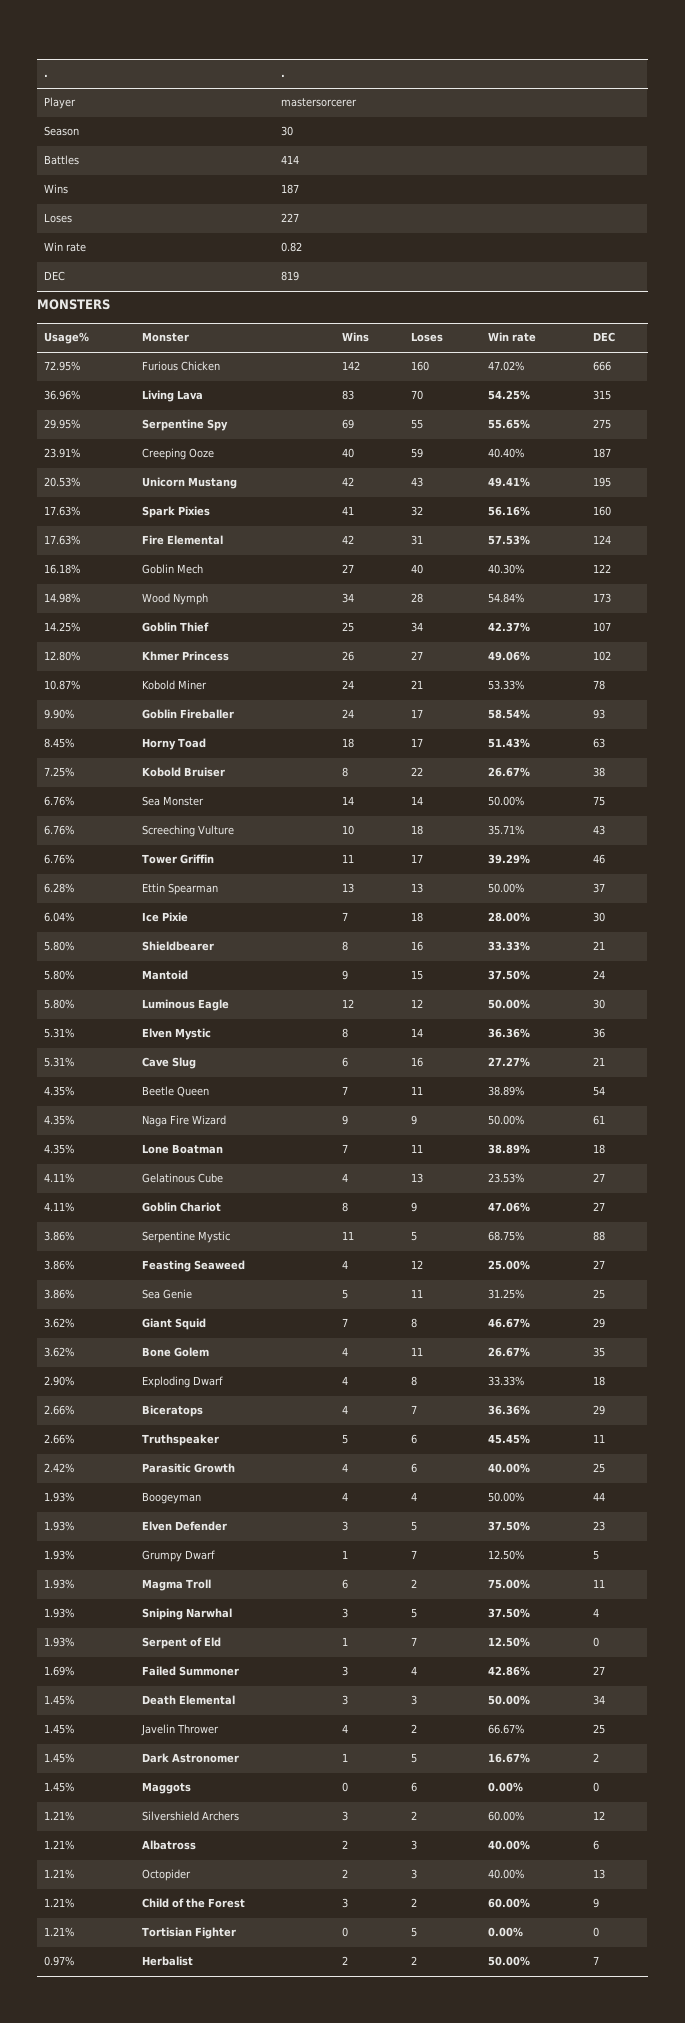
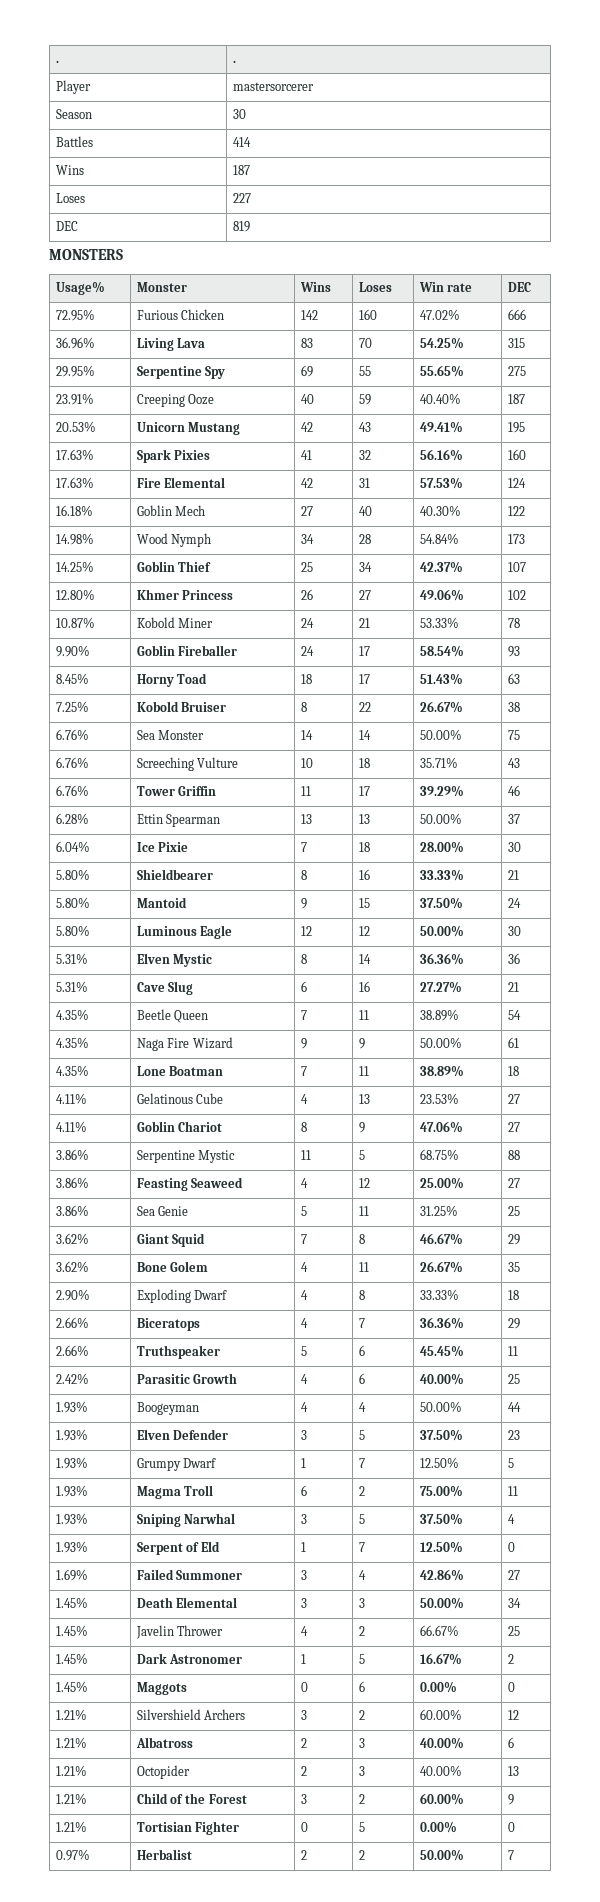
- Win rate | 0.82

